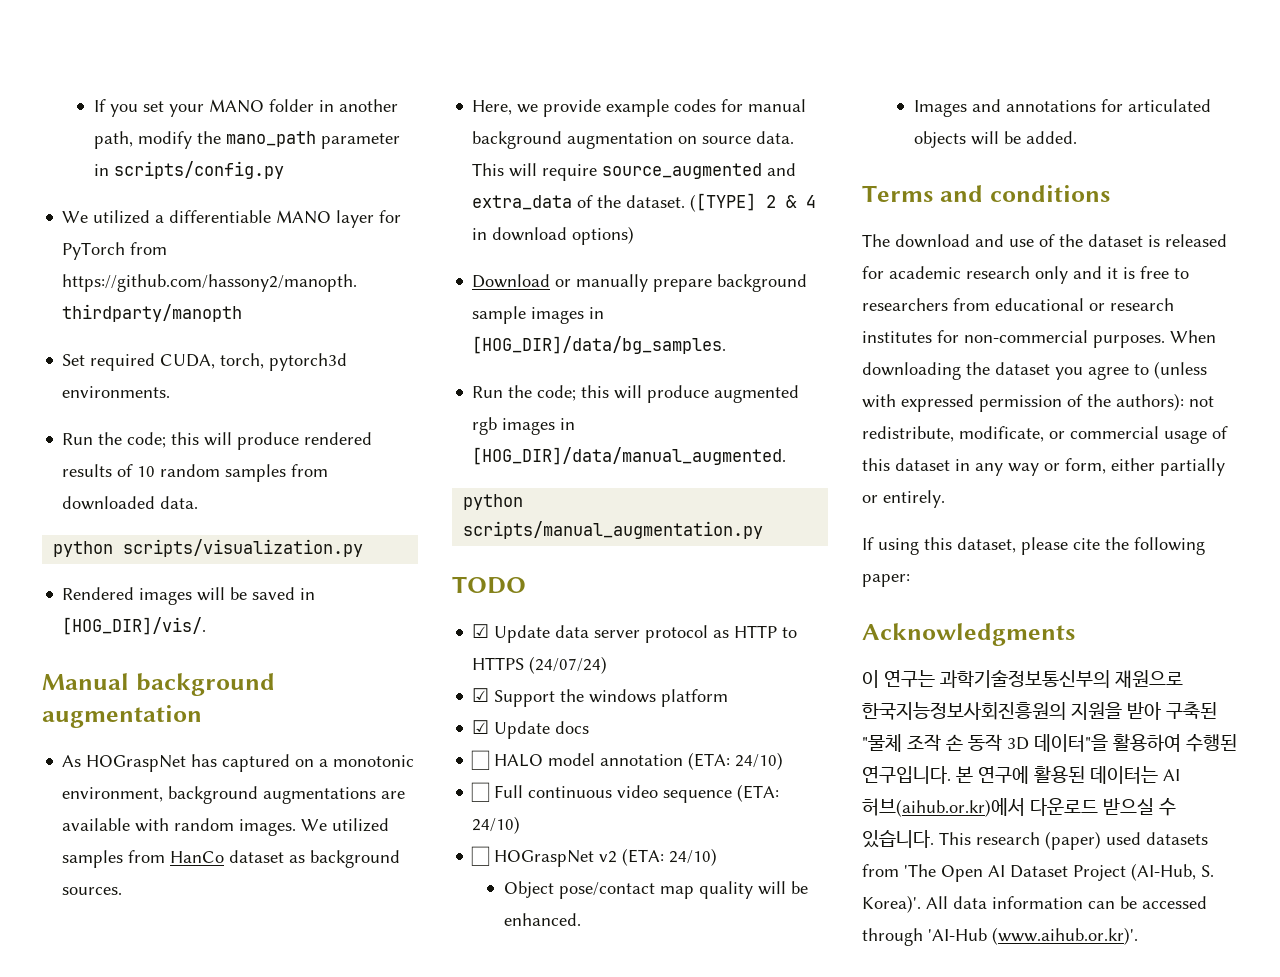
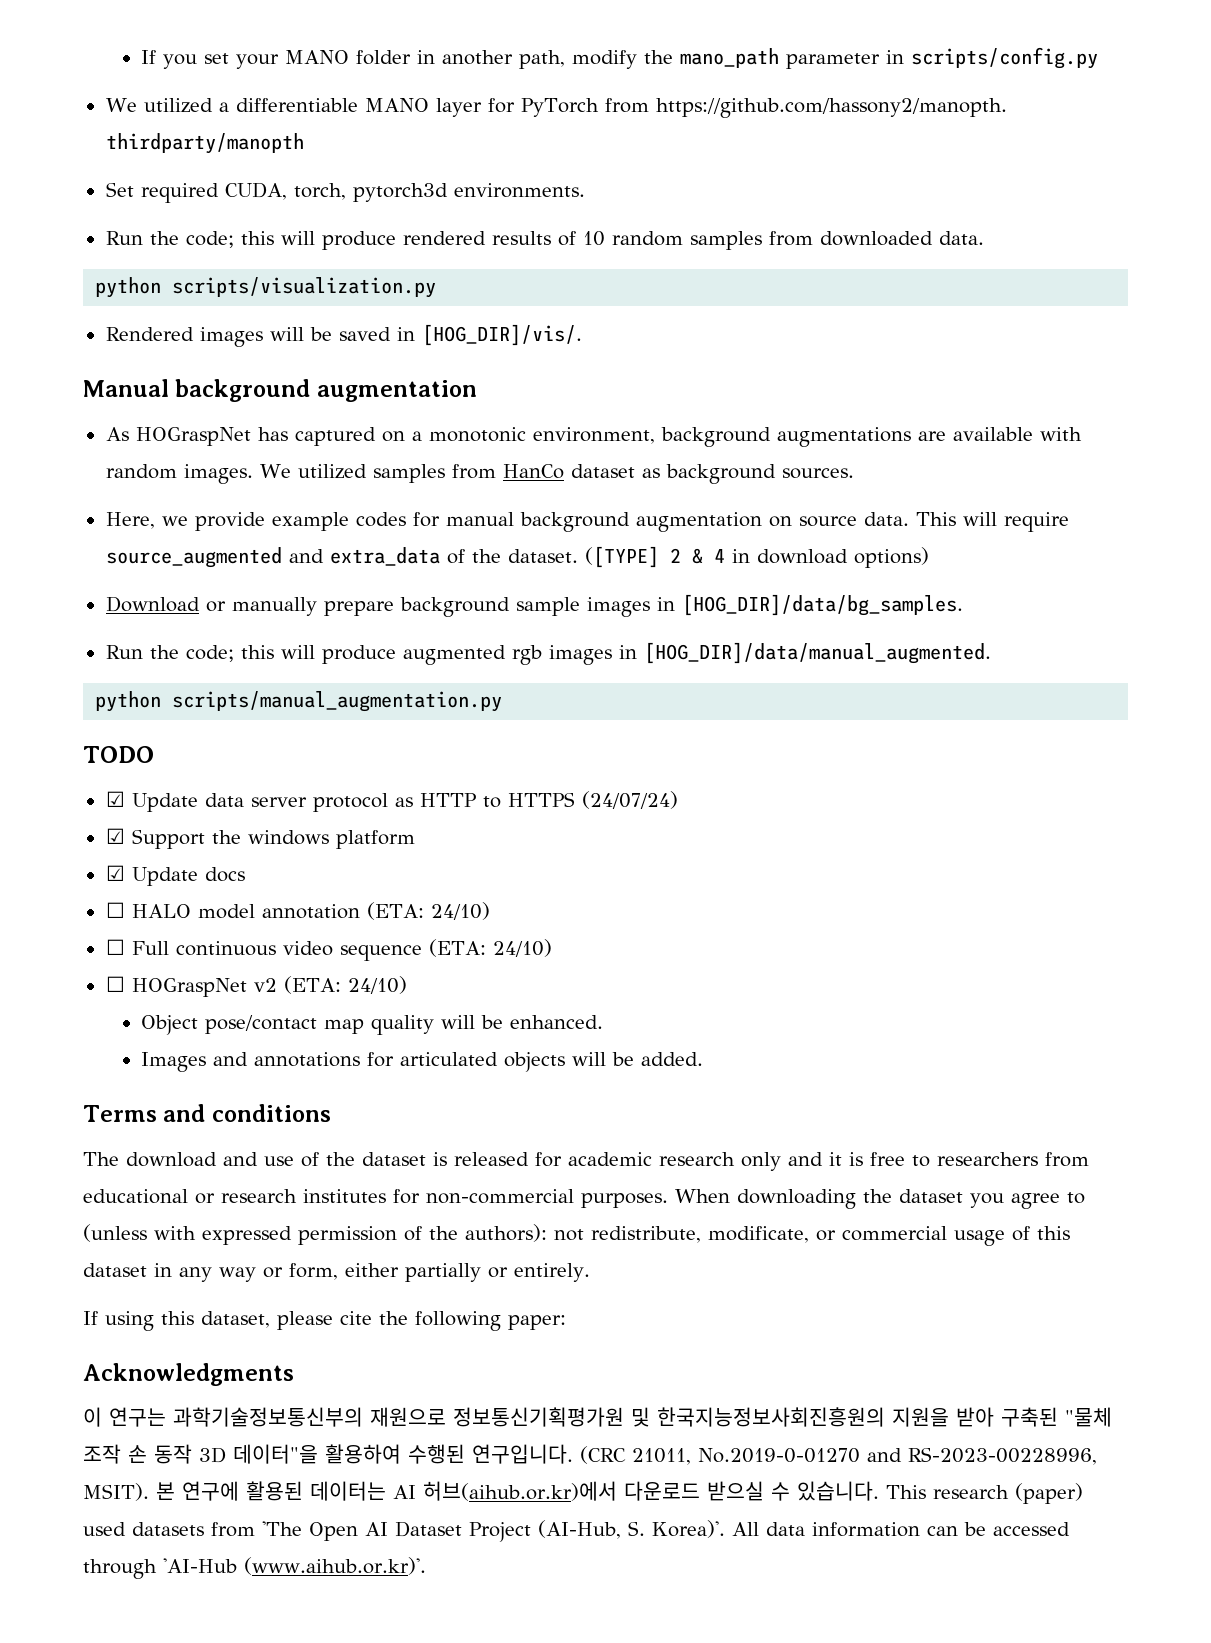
- 이 연구는 과학기술정보통신부의 재원으로 한국지능정보사회진흥원의 지원을 받아 구축된 "물체 조작 손 동작 3D 데이터"을 활용하여 수행된 연구입니다.
+ 이 연구는 과학기술정보통신부의 재원으로 정보통신기획평가원 및 한국지능정보사회진흥원의 지원을 받아 구축된 "물체 조작 손 동작 3D 데이터"을 활용하여 수행된 연구입니다.
+ (CRC 21011, No.2019-0-01270 and RS-2023-00228996, MSIT).

